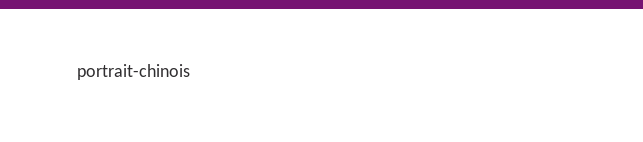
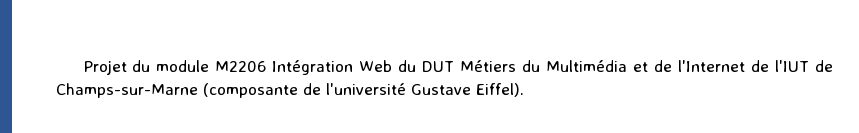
- portrait-chinois
+ Projet du module M2206 Intégration Web du DUT Métiers du Multimédia et de l'Internet de l'IUT de Champs-sur-Marne (composante de l'université Gustave Eiffel).

